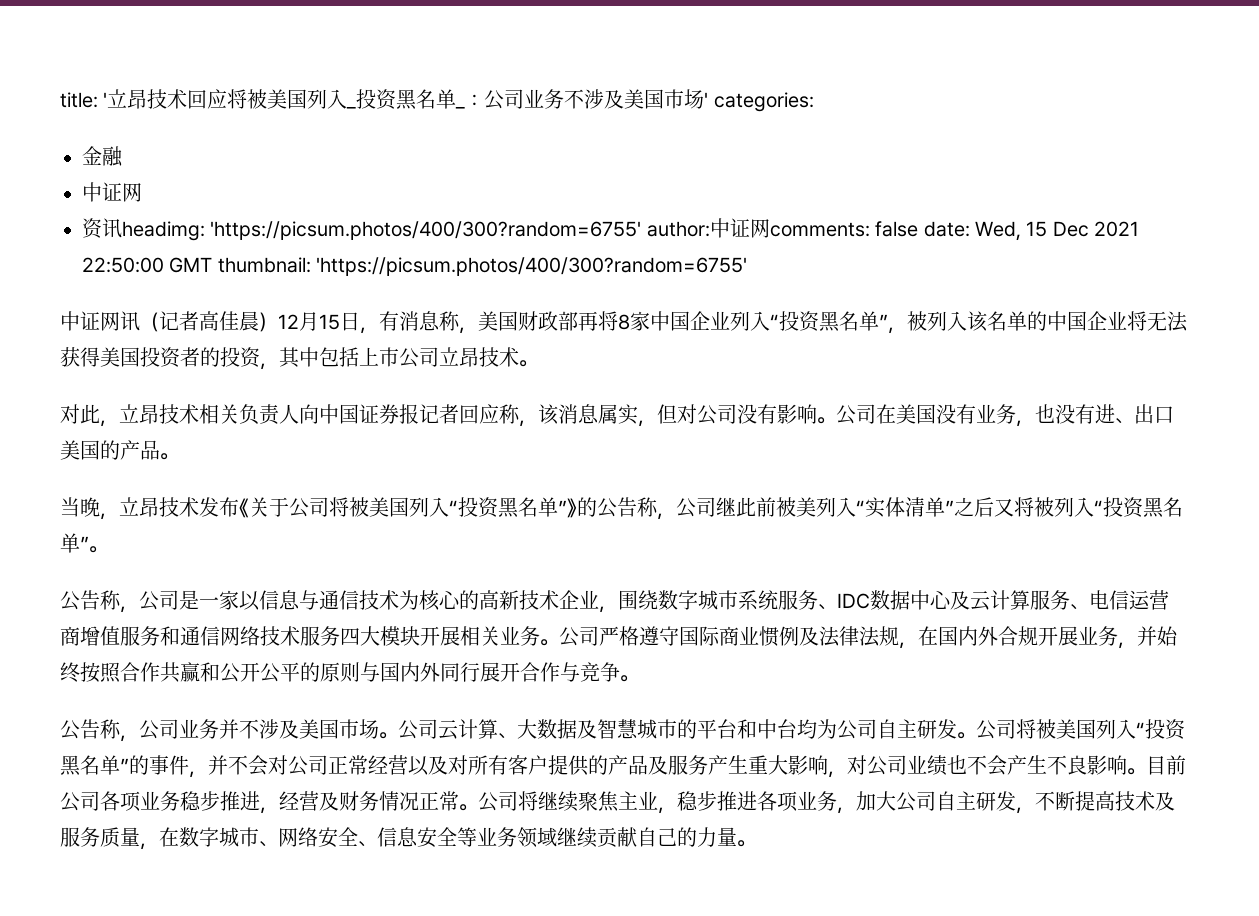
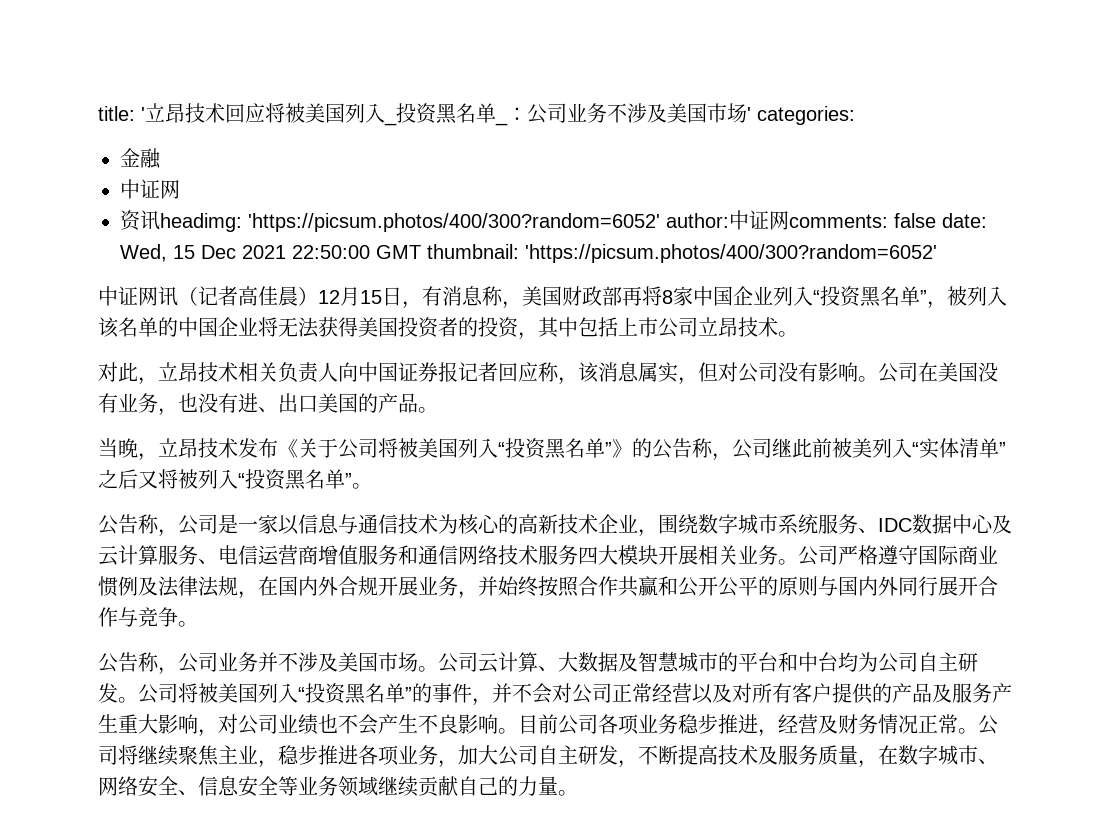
- 资讯headimg: 'https://picsum.photos/400/300?random=6755' author:中证网comments: false date: Wed, 15 Dec 2021 22:50:00 GMT thumbnail: 'https://picsum.photos/400/300?random=6755'
+ 资讯headimg: 'https://picsum.photos/400/300?random=6052' author:中证网comments: false date: Wed, 15 Dec 2021 22:50:00 GMT thumbnail: 'https://picsum.photos/400/300?random=6052'

